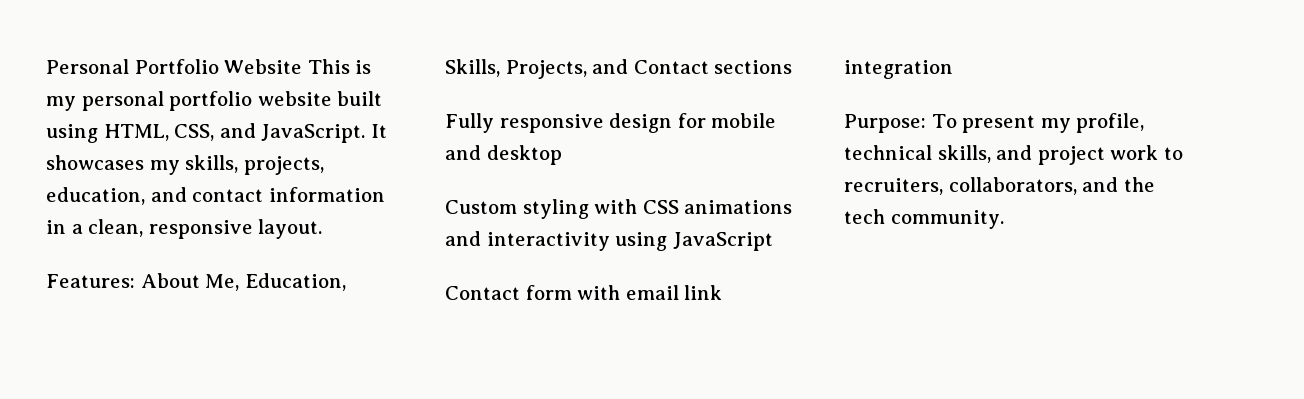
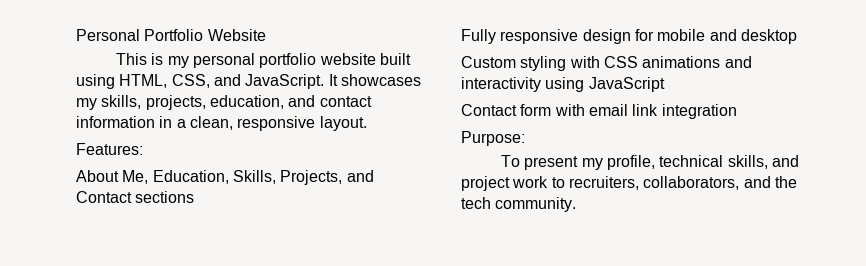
- Personal Portfolio Website This is my personal portfolio website built using HTML, CSS, and JavaScript.
+ Personal Portfolio Website
+ This is my personal portfolio website built using HTML, CSS, and JavaScript.
- Features: About Me, Education, Skills, Projects, and Contact sections
+ Features:
+ About Me, Education, Skills, Projects, and Contact sections
- Purpose: To present my profile, technical skills, and project work to recruiters, collaborators, and the tech community.
+ Purpose:
+ To present my profile, technical skills, and project work to recruiters, collaborators, and the tech community.

